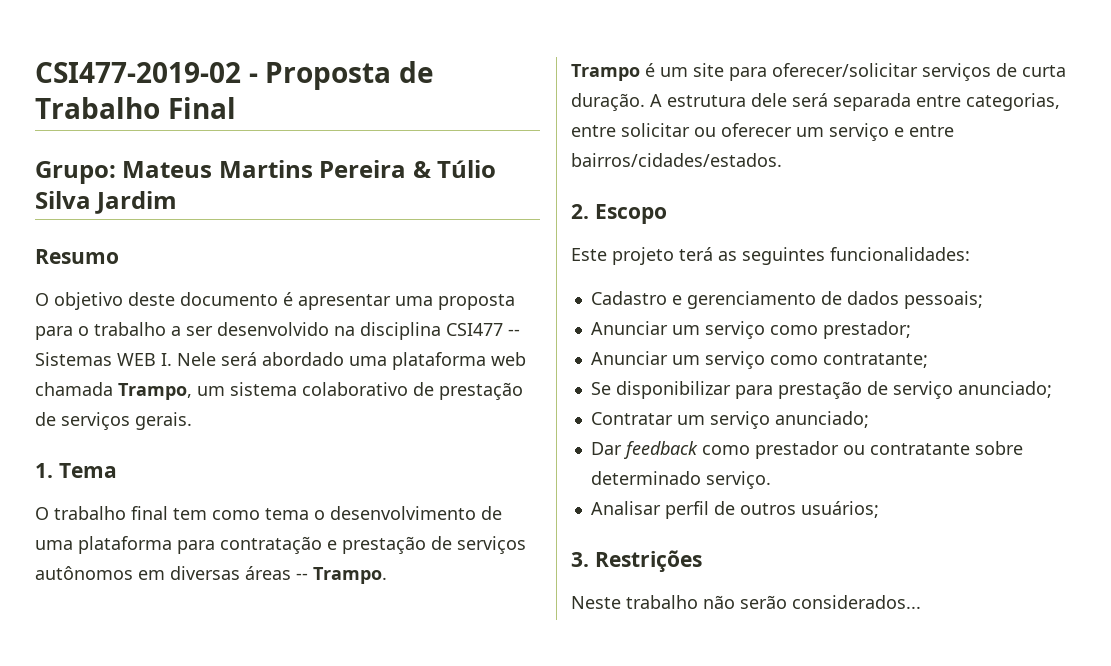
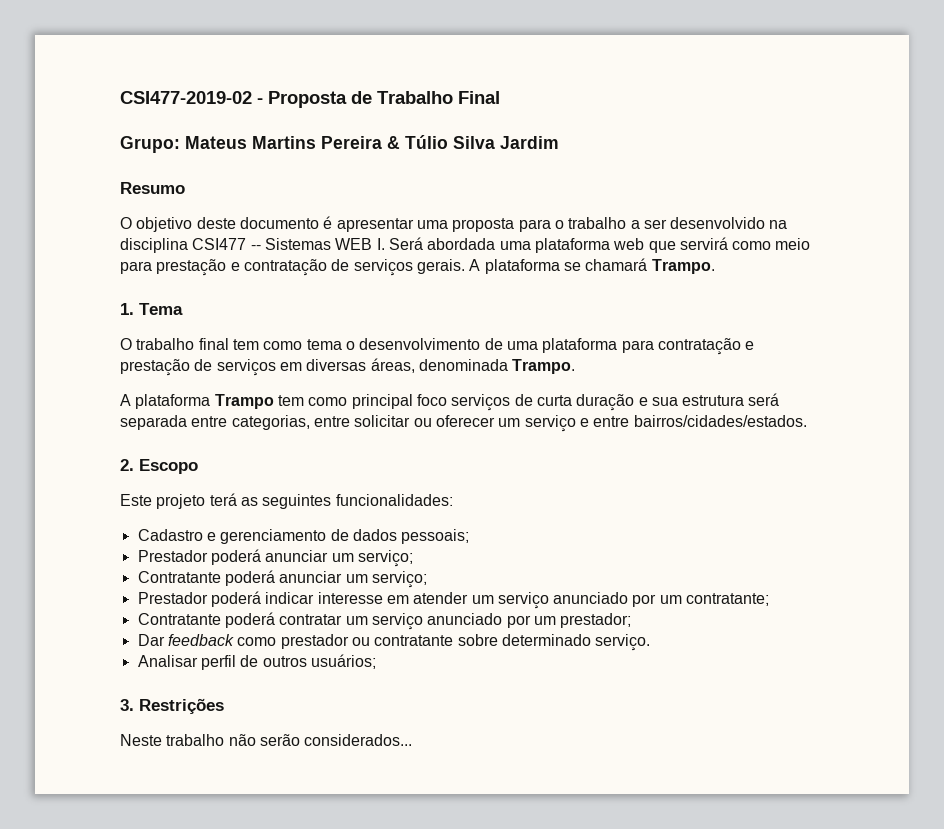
- O objetivo deste documento é apresentar uma proposta para o trabalho a ser desenvolvido na disciplina CSI477 -- Sistemas WEB I. Nele será abordado uma plataforma web chamada Trampo, um sistema colaborativo de prestação de serviços gerais.
+ O objetivo deste documento é apresentar uma proposta para o trabalho a ser desenvolvido na disciplina CSI477 -- Sistemas WEB I. Será abordada uma plataforma web que servirá como meio para prestação e contratação de serviços gerais. A plataforma se chamará Trampo.
- O trabalho final tem como tema o desenvolvimento de uma plataforma para contratação e prestação de serviços autônomos em diversas áreas -- Trampo.
- Trampo é um site para oferecer/solicitar serviços de curta duração. A estrutura dele será separada entre categorias, entre solicitar ou oferecer um serviço e entre bairros/cidades/estados.
+ O trabalho final tem como tema o desenvolvimento de uma plataforma para contratação e prestação de serviços em diversas áreas, denominada Trampo.
+ A plataforma Trampo tem como principal foco serviços de curta duração e sua estrutura será separada entre categorias, entre solicitar ou oferecer um serviço e entre bairros/cidades/estados.
- Anunciar um serviço como prestador;
- Anunciar um serviço como contratante;
- Se disponibilizar para prestação de serviço anunciado;
- Contratar um serviço anunciado;
+ Prestador poderá anunciar um serviço;
+ Contratante poderá anunciar um serviço;
+ Prestador poderá indicar interesse em atender um serviço anunciado por um contratante;
+ Contratante poderá contratar um serviço anunciado por um prestador;

